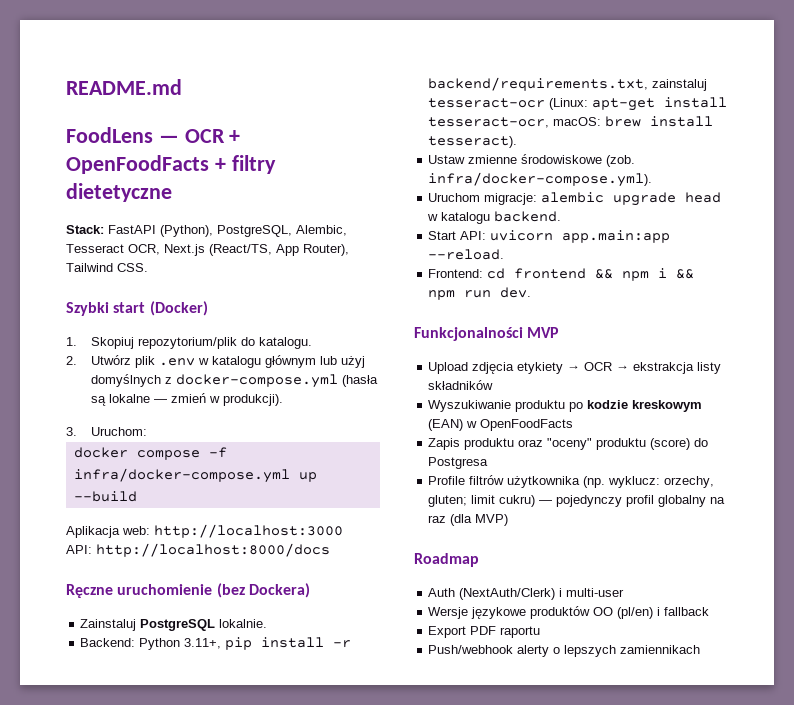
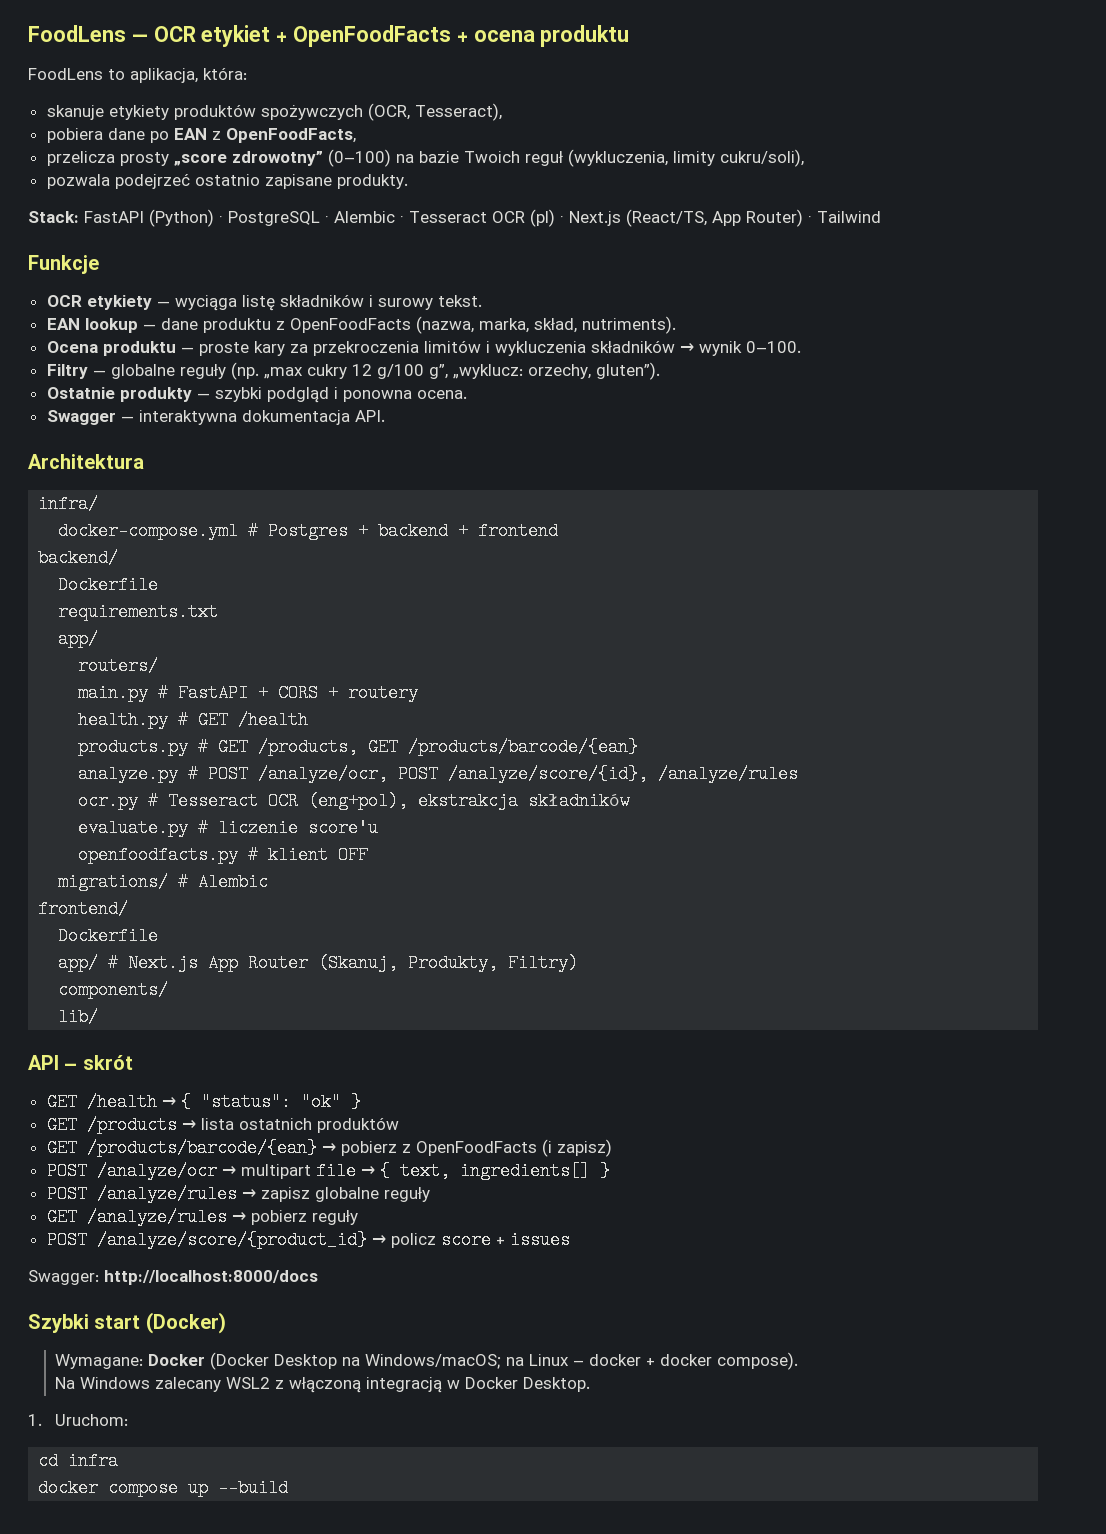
- README.md
- FoodLens — OCR + OpenFoodFacts + filtry dietetyczne
- Stack: FastAPI (Python), PostgreSQL, Alembic, Tesseract OCR, Next.js (React/TS, App Router), Tailwind CSS.
+ FoodLens — OCR etykiet + OpenFoodFacts + ocena produktu
+ FoodLens to aplikacja, która:
+ skanuje etykiety produktów spożywczych (OCR, Tesseract),
+ pobiera dane po EAN z OpenFoodFacts,
+ przelicza prosty „score zdrowotny” (0–100) na bazie Twoich reguł (wykluczenia, limity cukru/soli),
+ pozwala podejrzeć ostatnio zapisane produkty.
+ Stack: FastAPI (Python) · PostgreSQL · Alembic · Tesseract OCR (pl) · Next.js (React/TS, App Router) · Tailwind
+ Funkcje
+ OCR etykiety — wyciąga listę składników i surowy tekst.
+ EAN lookup — dane produktu z OpenFoodFacts (nazwa, marka, skład, nutriments).
+ Ocena produktu — proste kary za przekroczenia limitów i wykluczenia składników → wynik 0–100.
+ Filtry — globalne reguły (np. „max cukry 12 g/100 g”, „wyklucz: orzechy, gluten”).
+ Ostatnie produkty — szybki podgląd i ponowna ocena.
+ Swagger — interaktywna dokumentacja API.
+ Architektura
+ infra/
+ docker-compose.yml # Postgres + backend + frontend
+ backend/
+ Dockerfile
+ requirements.txt
+ app/
+ routers/
+ main.py # FastAPI + CORS + routery
+ health.py # GET /health
+ products.py # GET /products, GET /products/barcode/{ean}
+ analyze.py # POST /analyze/ocr, POST /analyze/score/{id}, /analyze/rules
+ ocr.py # Tesseract OCR (eng+pol), ekstrakcja składników
+ evaluate.py # liczenie score'u
+ openfoodfacts.py # klient OFF
+ migrations/ # Alembic
+ frontend/
+ Dockerfile
+ app/ # Next.js App Router (Skanuj, Produkty, Filtry)
+ components/
+ lib/
+ API – skrót
+ GET /health → { "status": "ok" }
+ GET /products → lista ostatnich produktów
+ GET /products/barcode/{ean} → pobierz z OpenFoodFacts (i zapisz)
+ POST /analyze/ocr → multipart file → { text, ingredients[] }
+ POST /analyze/rules → zapisz globalne reguły
+ GET /analyze/rules → pobierz reguły
+ POST /analyze/score/{product_id} → policz score + issues
+ Swagger: http://localhost:8000/docs
  Szybki start (Docker)
- 1. Skopiuj repozytorium/plik do katalogu.
- 2. Utwórz plik .env w katalogu głównym lub użyj domyślnych z docker-compose.yml (hasła są lokalne — zmień w produkcji).
- 3. Uruchom:
+ Wymagane: Docker (Docker Desktop na Windows/macOS; na Linux – docker + docker compose).
+ Na Windows zalecany WSL2 z włączoną integracją w Docker Desktop.
+ 1. Uruchom:
+ cd infra
- docker compose -f infra/docker-compose.yml up --build
+ docker compose up --build
- Aplikacja web: http://localhost:3000
- API: http://localhost:8000/docs
- Ręczne uruchomienie (bez Dockera)
- Zainstaluj PostgreSQL lokalnie.
- Backend: Python 3.11+, pip install -r backend/requirements.txt, zainstaluj tesseract-ocr (Linux: apt-get install tesseract-ocr, macOS: brew install tesseract).
- Ustaw zmienne środowiskowe (zob. infra/docker-compose.yml).
- Uruchom migracje: alembic upgrade head w katalogu backend.
- Start API: uvicorn app.main:app --reload.
- Frontend: cd frontend && npm i && npm run dev.
- Funkcjonalności MVP
- Upload zdjęcia etykiety → OCR → ekstrakcja listy składników
- Wyszukiwanie produktu po kodzie kreskowym (EAN) w OpenFoodFacts
- Zapis produktu oraz "oceny" produktu (score) do Postgresa
- Profile filtrów użytkownika (np. wyklucz: orzechy, gluten; limit cukru) — pojedynczy profil globalny na raz (dla MVP)
- Roadmap
- Auth (NextAuth/Clerk) i multi-user
- Wersje językowe produktów OO (pl/en) i fallback
- Export PDF raportu
- Push/webhook alerty o lepszych zamiennikach

